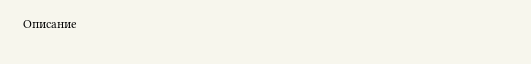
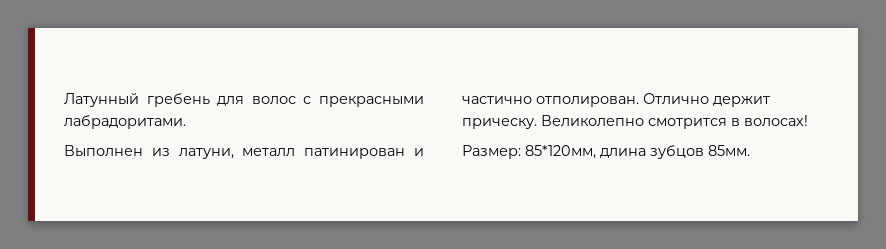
- Описание
+ Латунный гребень для волос с прекрасными лабрадоритами.
+ Выполнен из латуни, металл патинирован и частично отполирован. Отлично держит прическу. Великолепно смотрится в волосах!
+ Размер: 85*120мм, длина зубцов 85мм.

